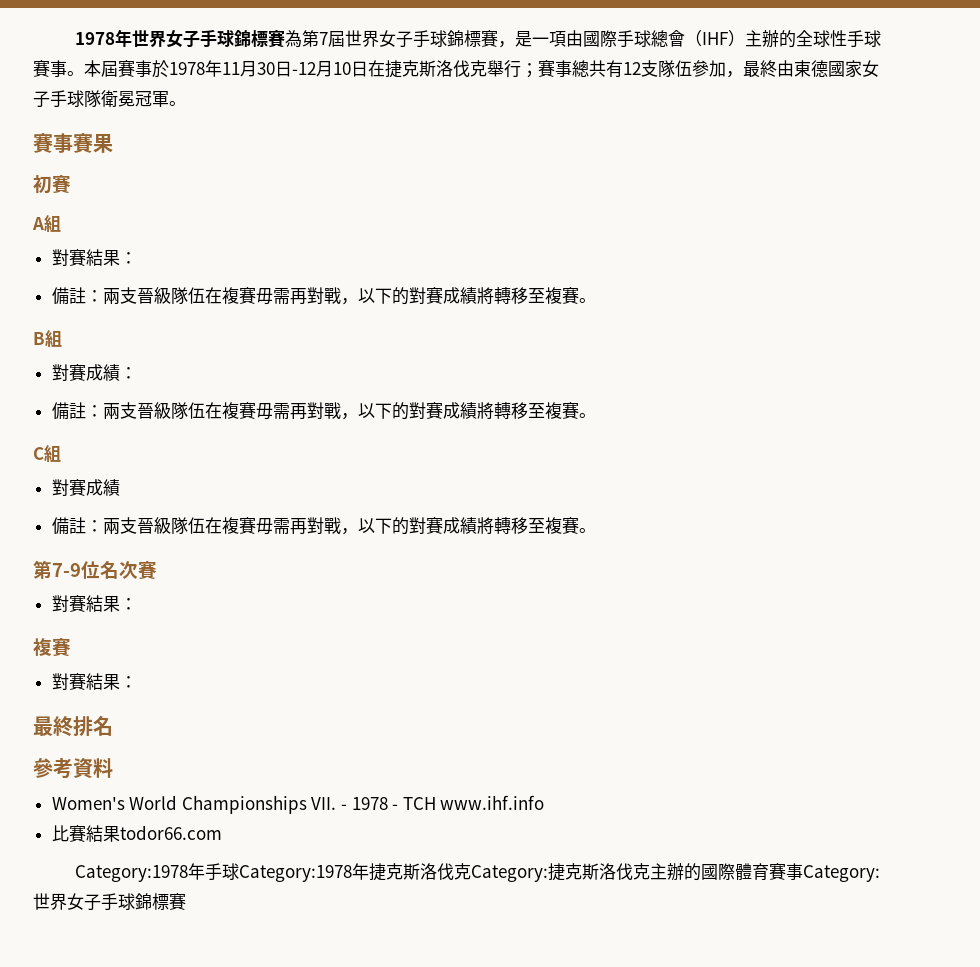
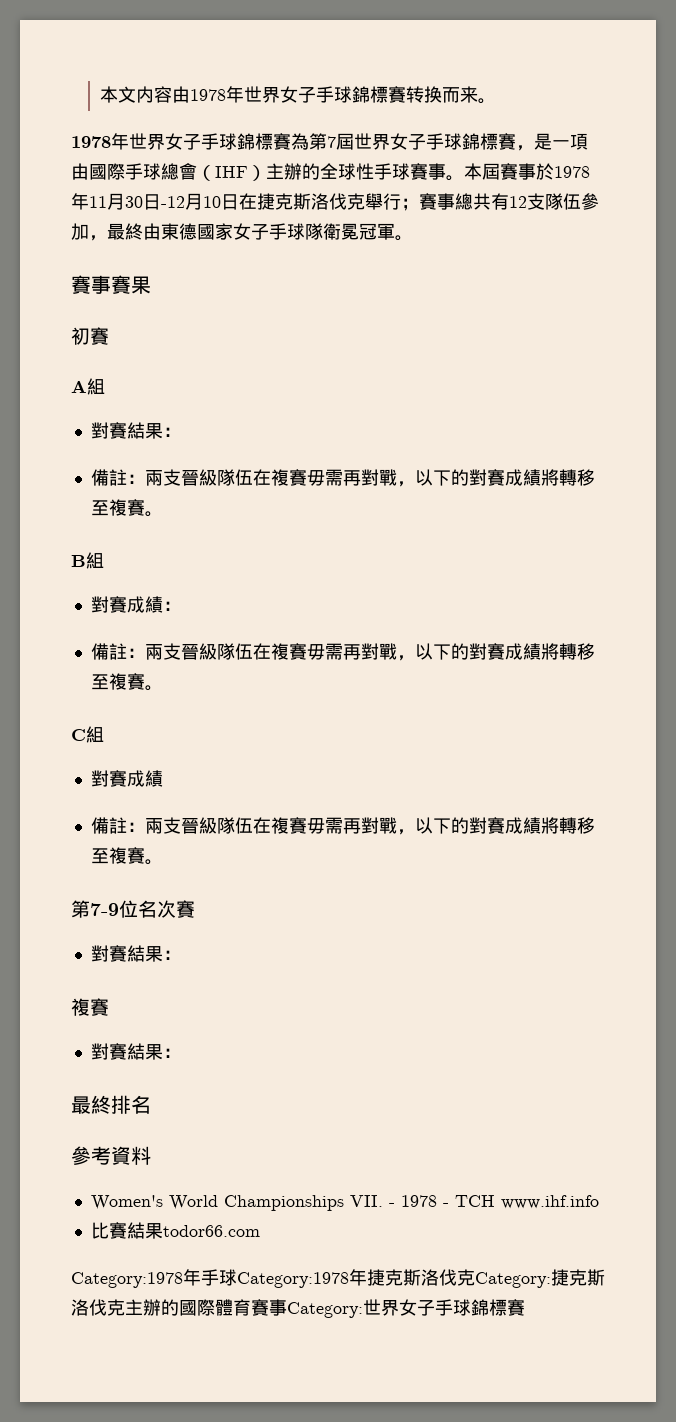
+ 本文内容由1978年世界女子手球錦標賽转换而来。

